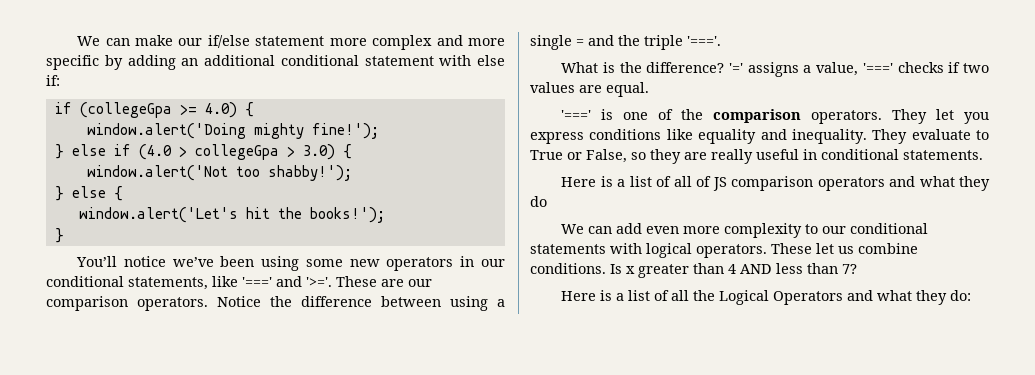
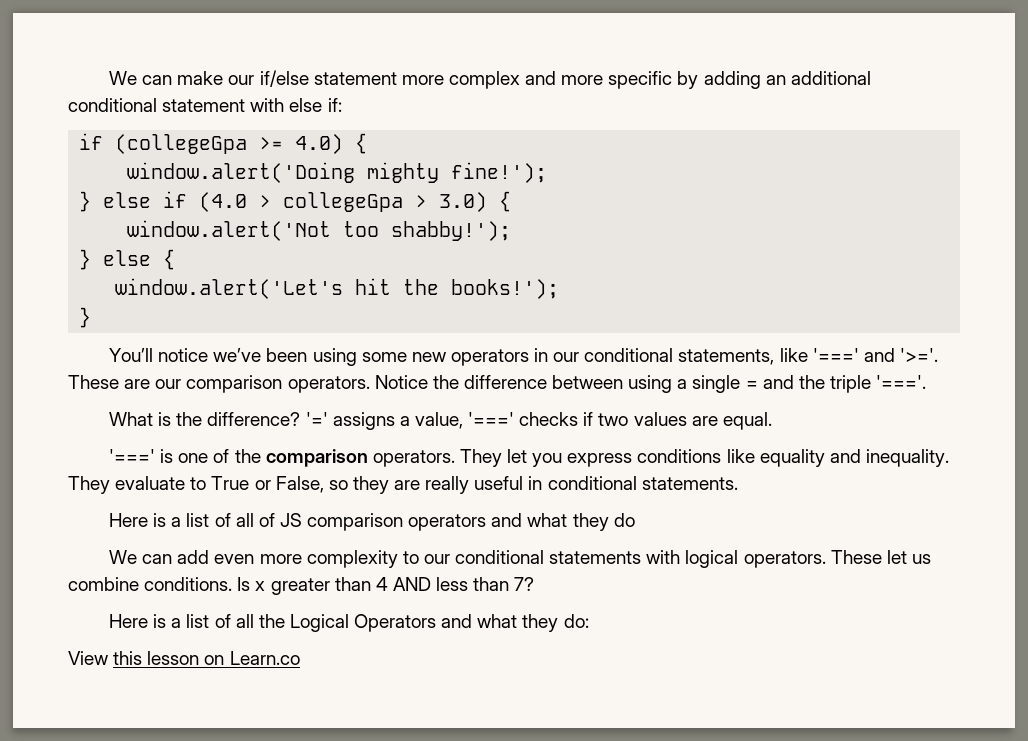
+ View this lesson on Learn.co

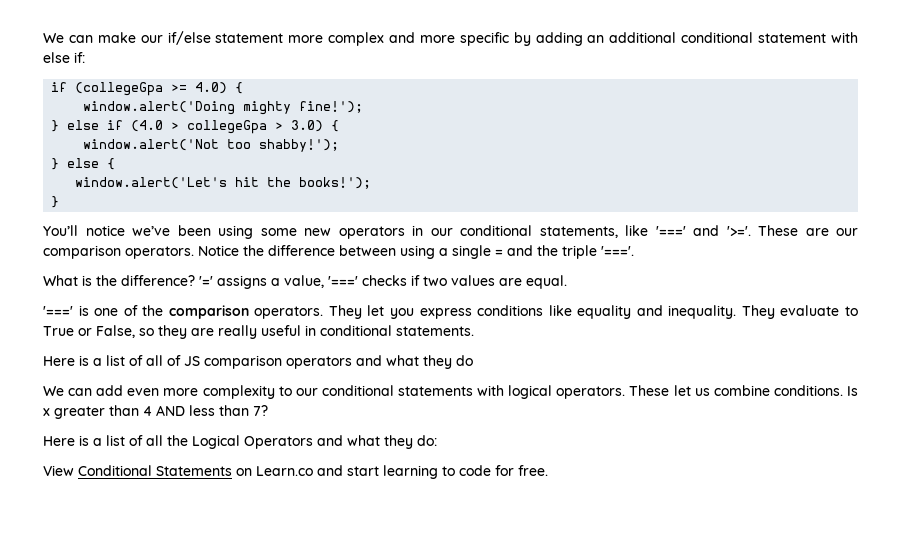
- View this lesson on Learn.co
+ View Conditional Statements on Learn.co and start learning to code for free.

